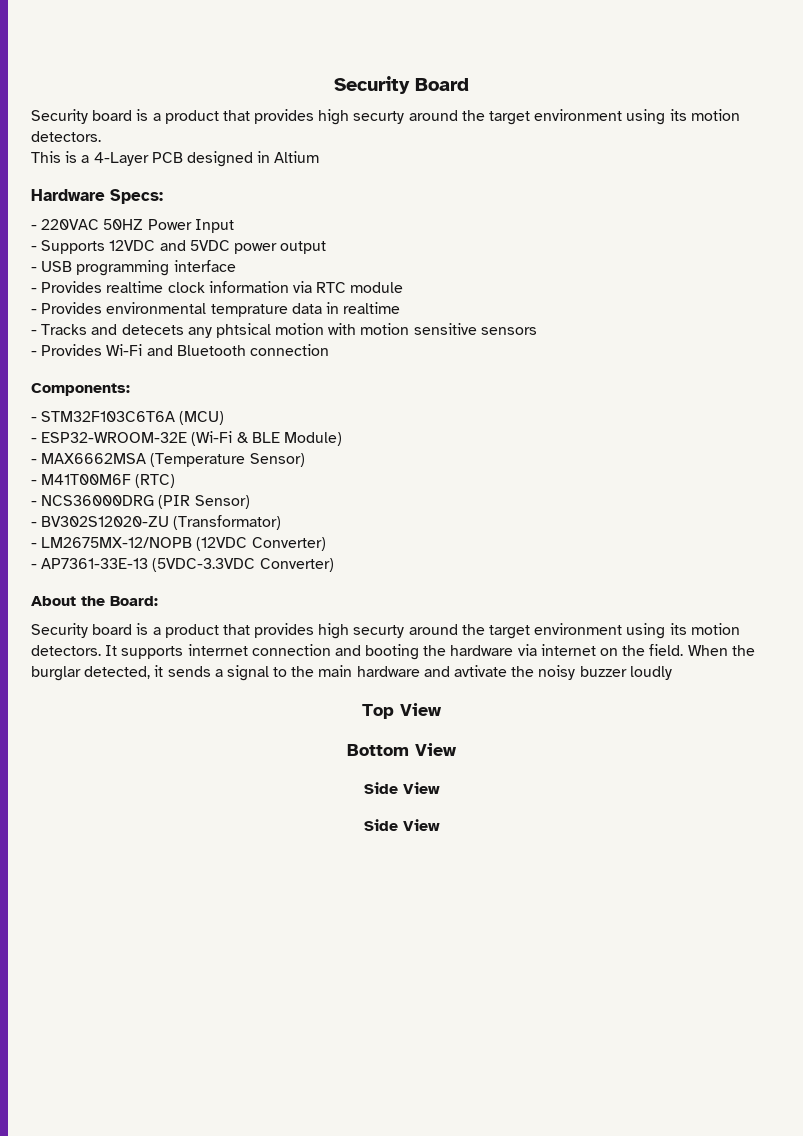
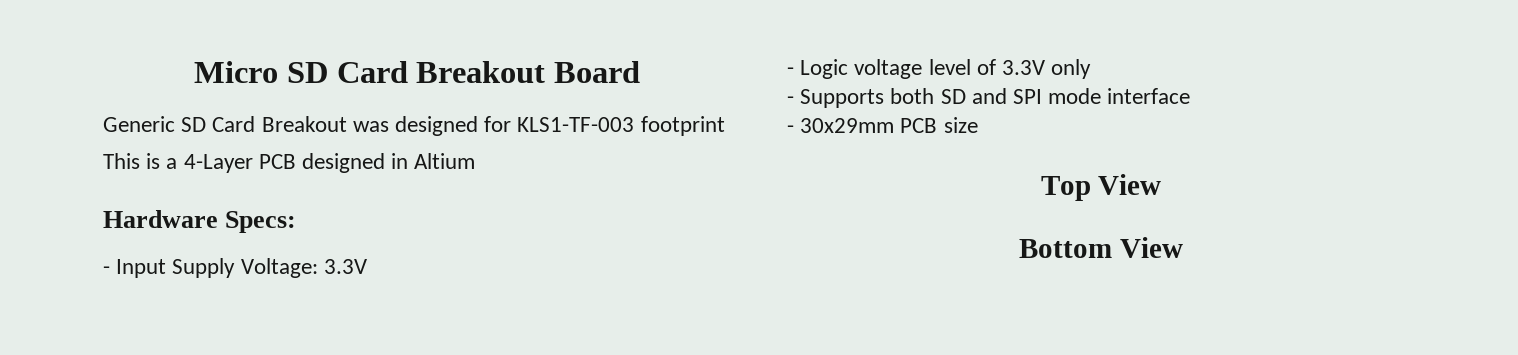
- Security Board
- Security board is a product that provides high securty around the target environment using its motion detectors.
+ Micro SD Card Breakout Board
+ Generic SD Card Breakout was designed for KLS1-TF-003 footprint
- - 220VAC 50HZ Power Input
- - Supports 12VDC and 5VDC power output
- - USB programming interface
- - Provides realtime clock information via RTC module
- - Provides environmental temprature data in realtime
- - Tracks and detecets any phtsical motion with motion sensitive sensors
- - Provides Wi-Fi and Bluetooth connection
- Components:
- - STM32F103C6T6A (MCU)
- - ESP32-WROOM-32E (Wi-Fi & BLE Module)
- - MAX6662MSA (Temperature Sensor)
- - M41T00M6F (RTC)
- - NCS36000DRG (PIR Sensor)
- - BV302S12020-ZU (Transformator)
- - LM2675MX-12/NOPB (12VDC Converter)
- - AP7361-33E-13 (5VDC-3.3VDC Converter)
- About the Board:
- Security board is a product that provides high securty around the target environment using its motion detectors. It supports interrnet connection and booting the hardware via internet on the field. When the burglar detected, it sends a signal to the main hardware and avtivate the noisy buzzer loudly
+ - Input Supply Voltage: 3.3V
+ - Logic voltage level of 3.3V only
+ - Supports both SD and SPI mode interface
+ - 30x29mm PCB size
  Bottom View
- Side View
- Side View

